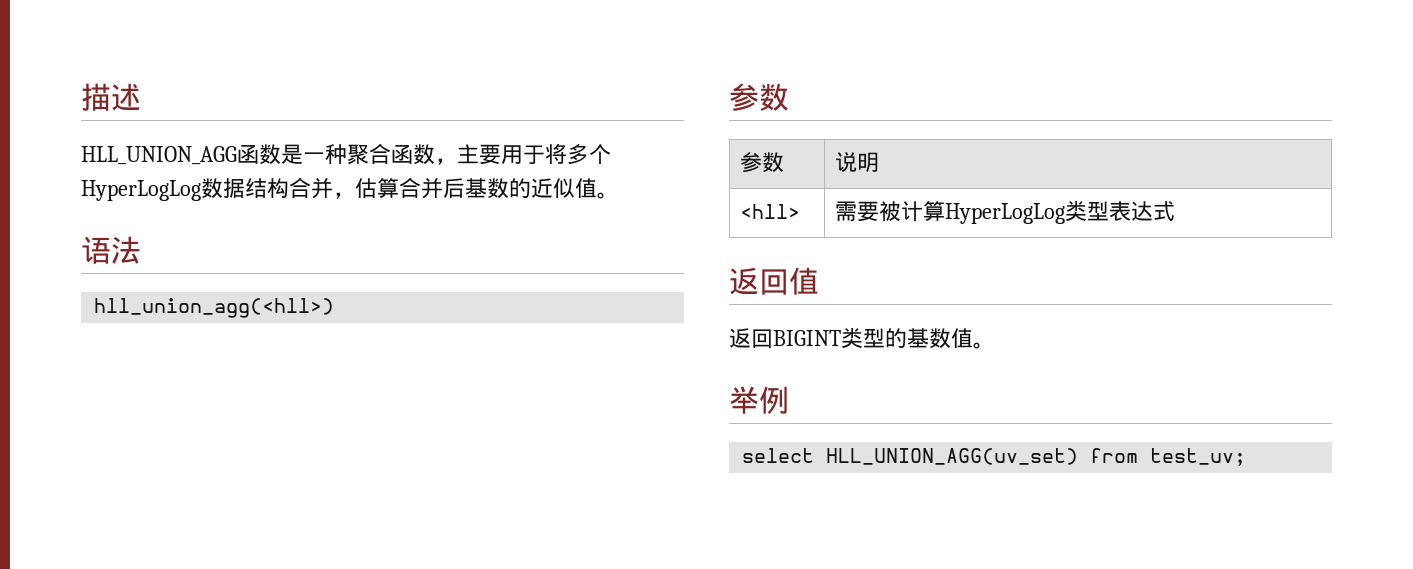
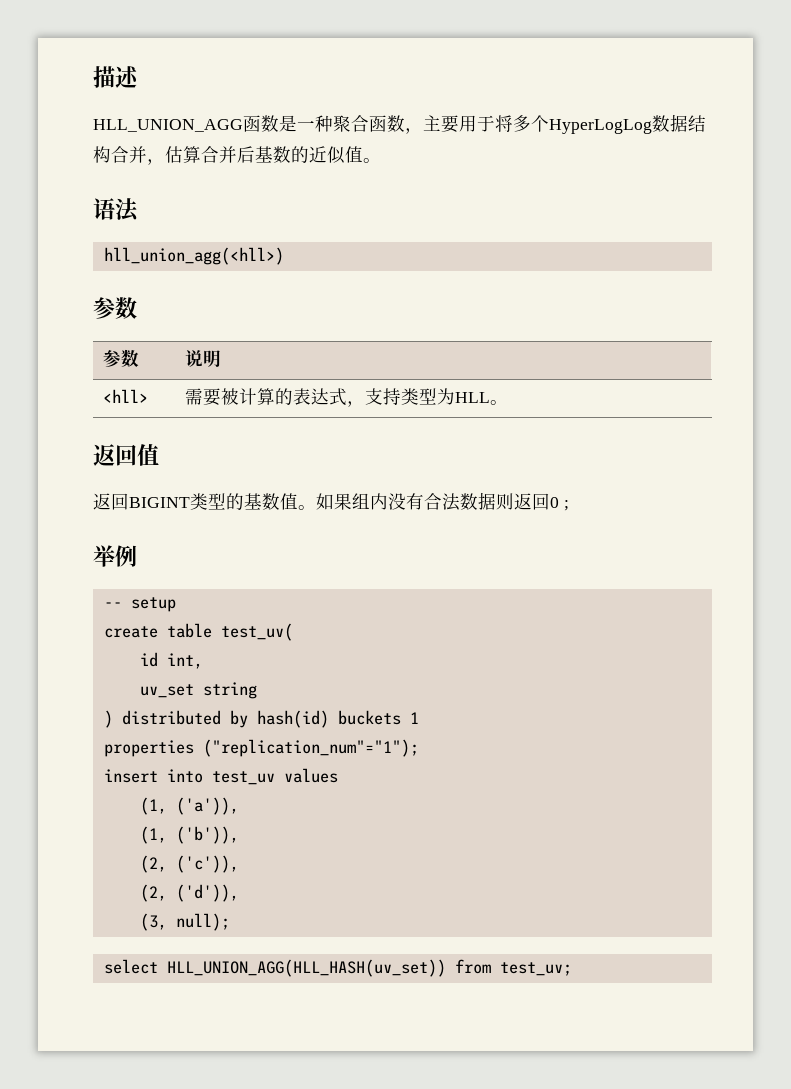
- <hll> | 需要被计算HyperLogLog类型表达式
+ <hll> | 需要被计算的表达式，支持类型为HLL。
- 返回BIGINT类型的基数值。
+ 返回BIGINT类型的基数值。如果组内没有合法数据则返回0 ;
  举例
+ -- setup
+ create table test_uv(
+ id int,
+ uv_set string
+ ) distributed by hash(id) buckets 1
+ properties ("replication_num"="1");
+ insert into test_uv values
+ (1, ('a')),
+ (1, ('b')),
+ (2, ('c')),
+ (2, ('d')),
+ (3, null);
- select HLL_UNION_AGG(uv_set) from test_uv;
+ select HLL_UNION_AGG(HLL_HASH(uv_set)) from test_uv;

